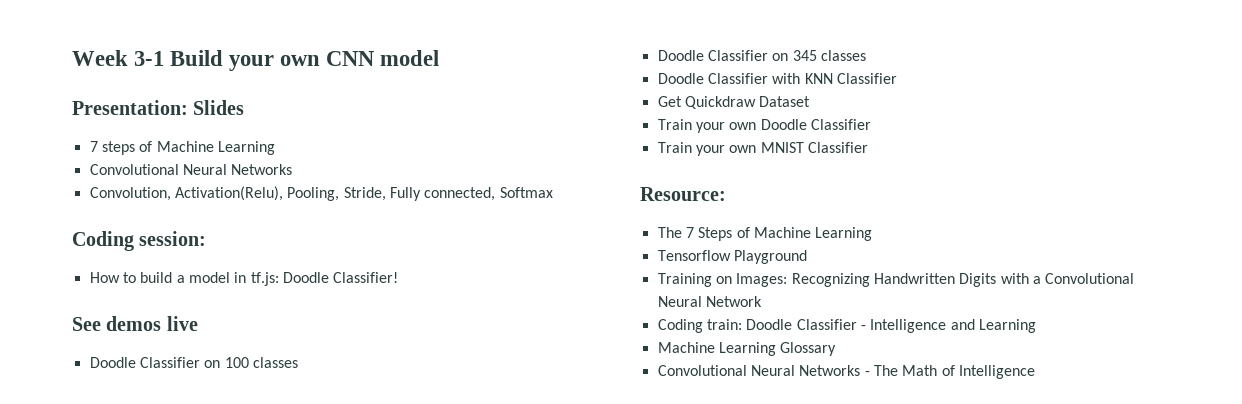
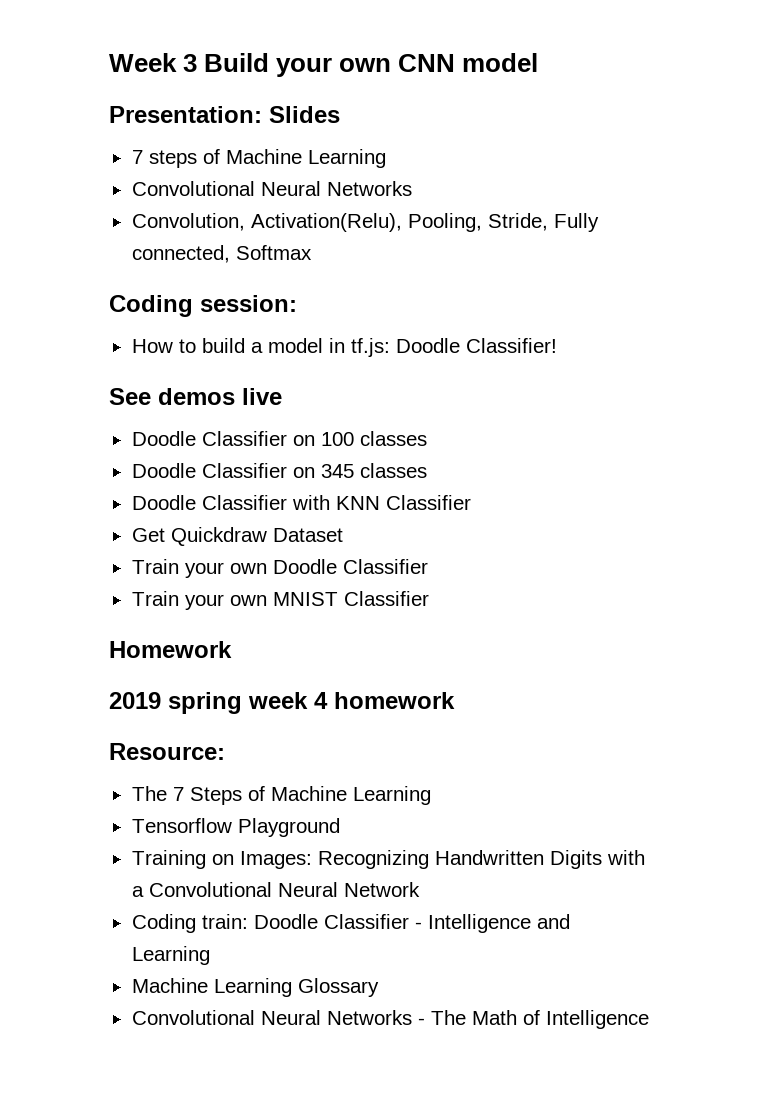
- Week 3-1 Build your own CNN model
+ Week 3 Build your own CNN model
+ Homework
+ 2019 spring week 4 homework

